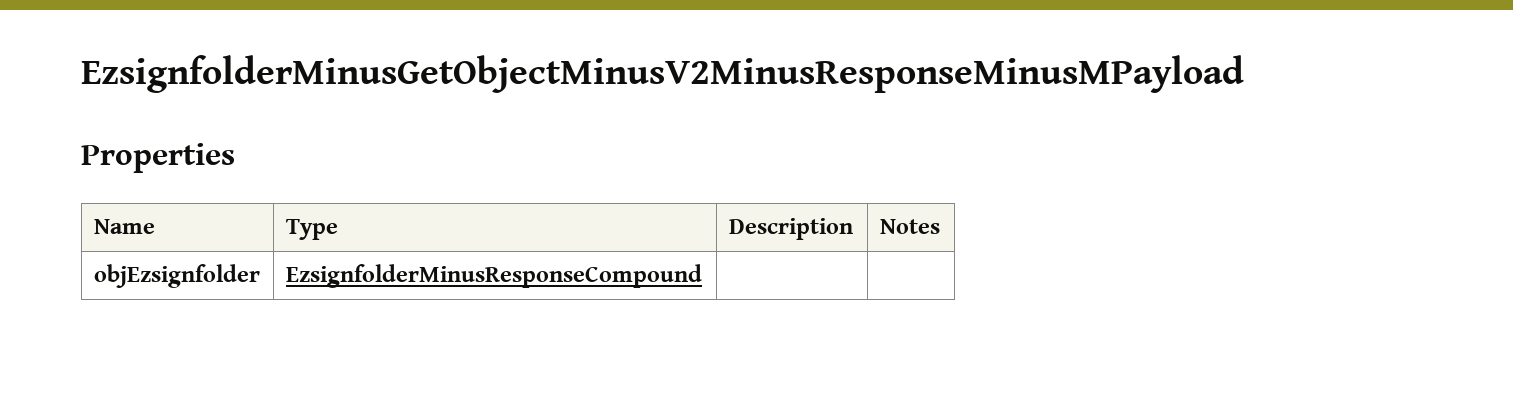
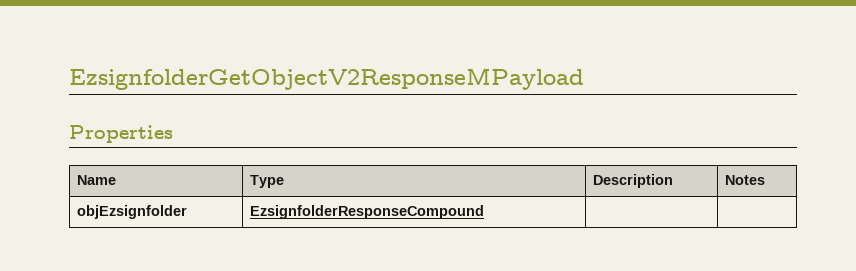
- EzsignfolderMinusGetObjectMinusV2MinusResponseMinusMPayload
+ EzsignfolderGetObjectV2ResponseMPayload
- objEzsignfolder | EzsignfolderMinusResponseCompound | |
+ objEzsignfolder | EzsignfolderResponseCompound | |

